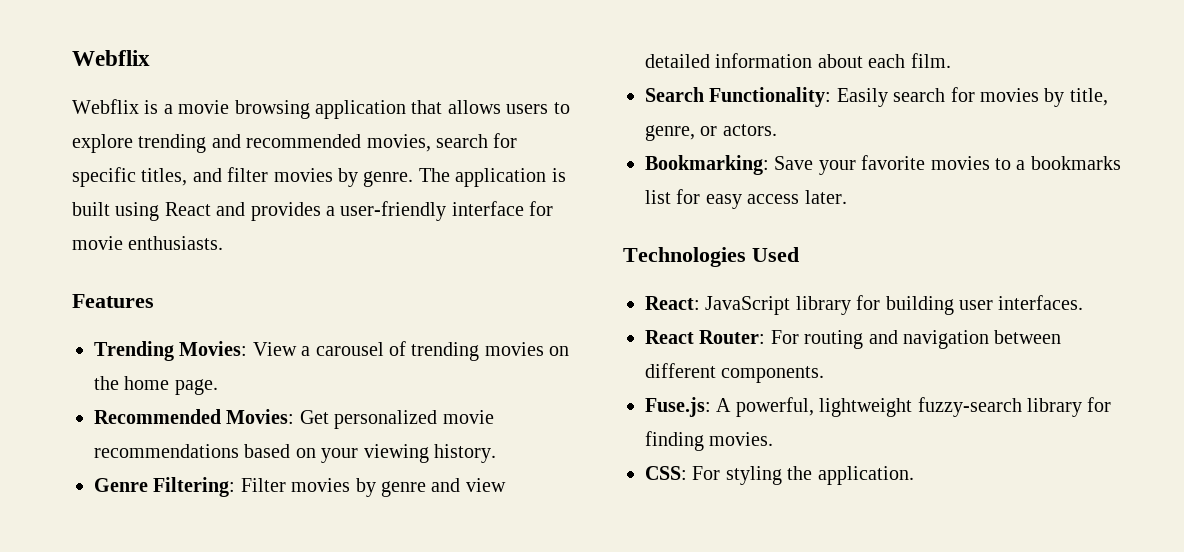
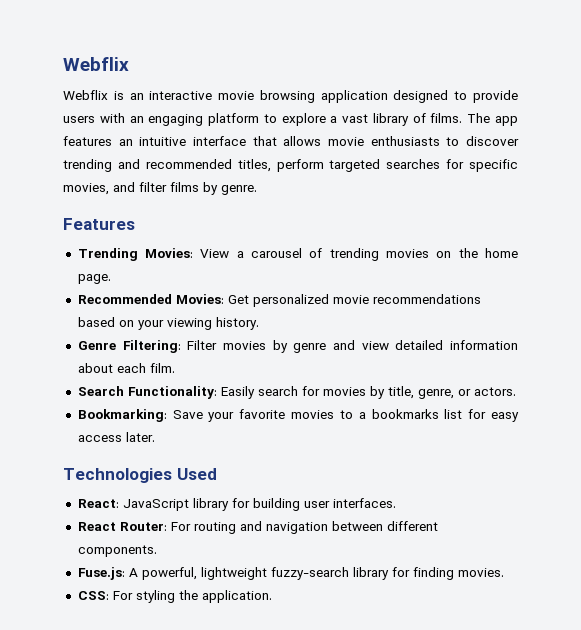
- Webflix is a movie browsing application that allows users to explore trending and recommended movies, search for specific titles, and filter movies by genre. The application is built using React and provides a user-friendly interface for movie enthusiasts.
+ Webflix is an interactive movie browsing application designed to provide users with an engaging platform to explore a vast library of films. The app features an intuitive interface that allows movie enthusiasts to discover trending and recommended titles, perform targeted searches for specific movies, and filter films by genre.

